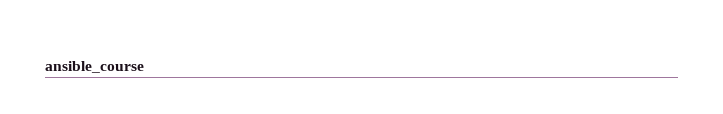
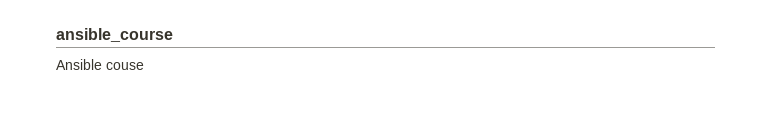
+ Ansible couse

